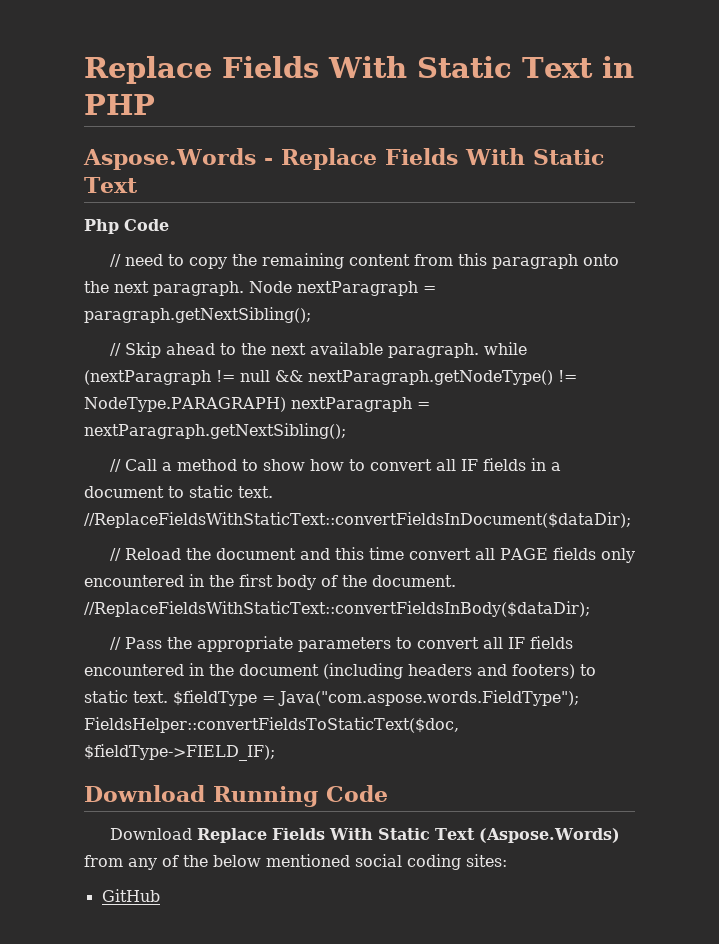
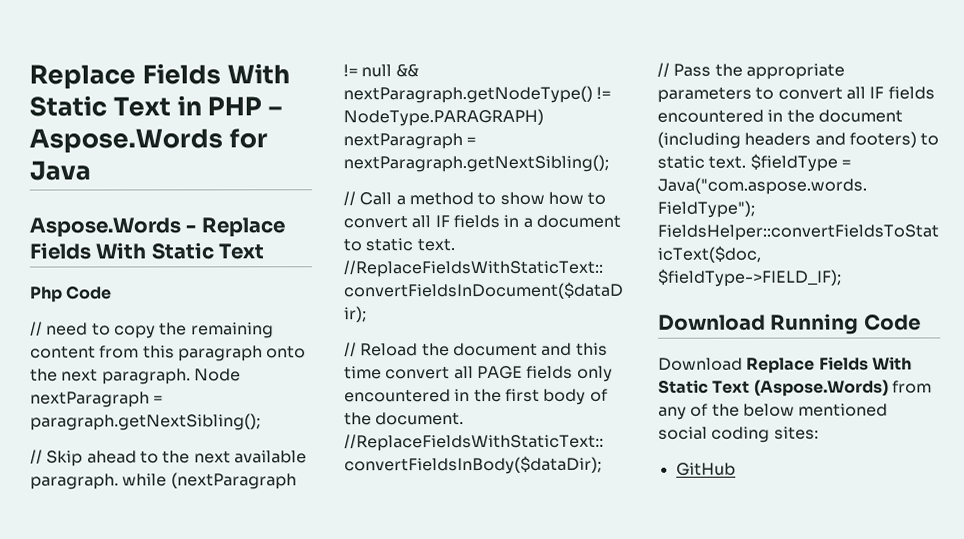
- Replace Fields With Static Text in PHP
+ Replace Fields With Static Text in PHP – Aspose.Words for Java

